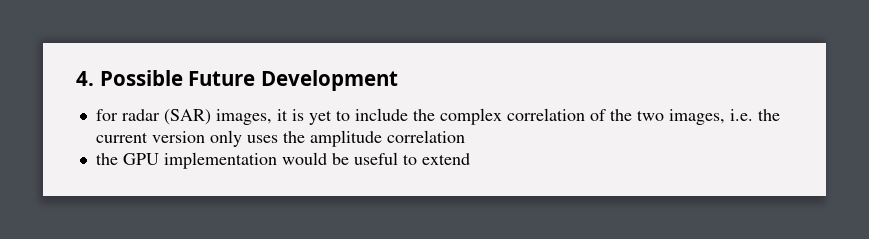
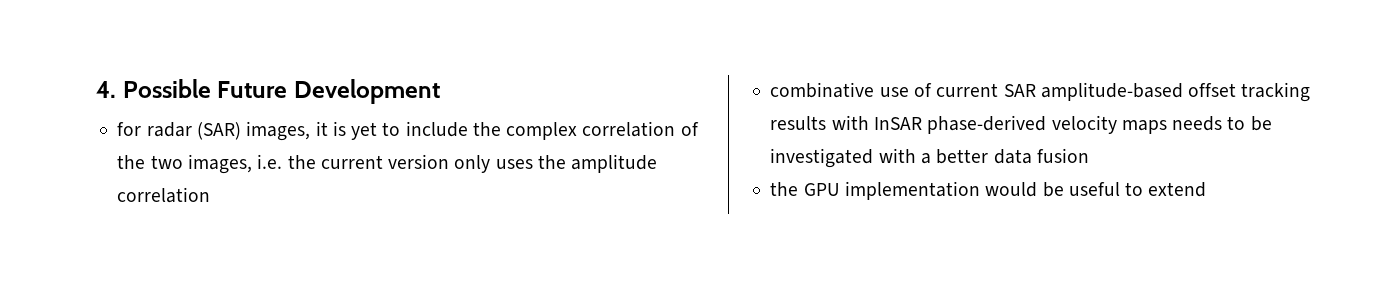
+ combinative use of current SAR amplitude-based offset tracking results with InSAR phase-derived velocity maps needs to be investigated with a better data fusion

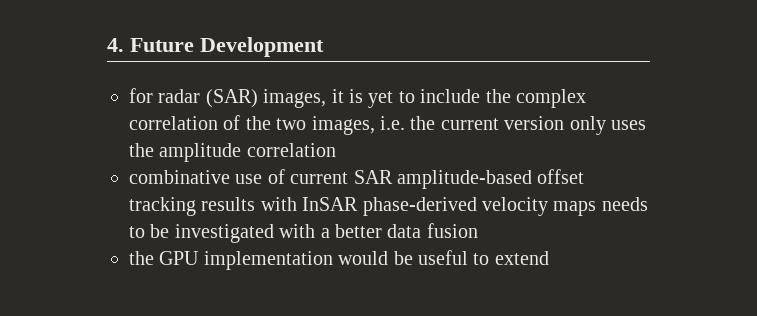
- 4. Possible Future Development
+ 4. Future Development

